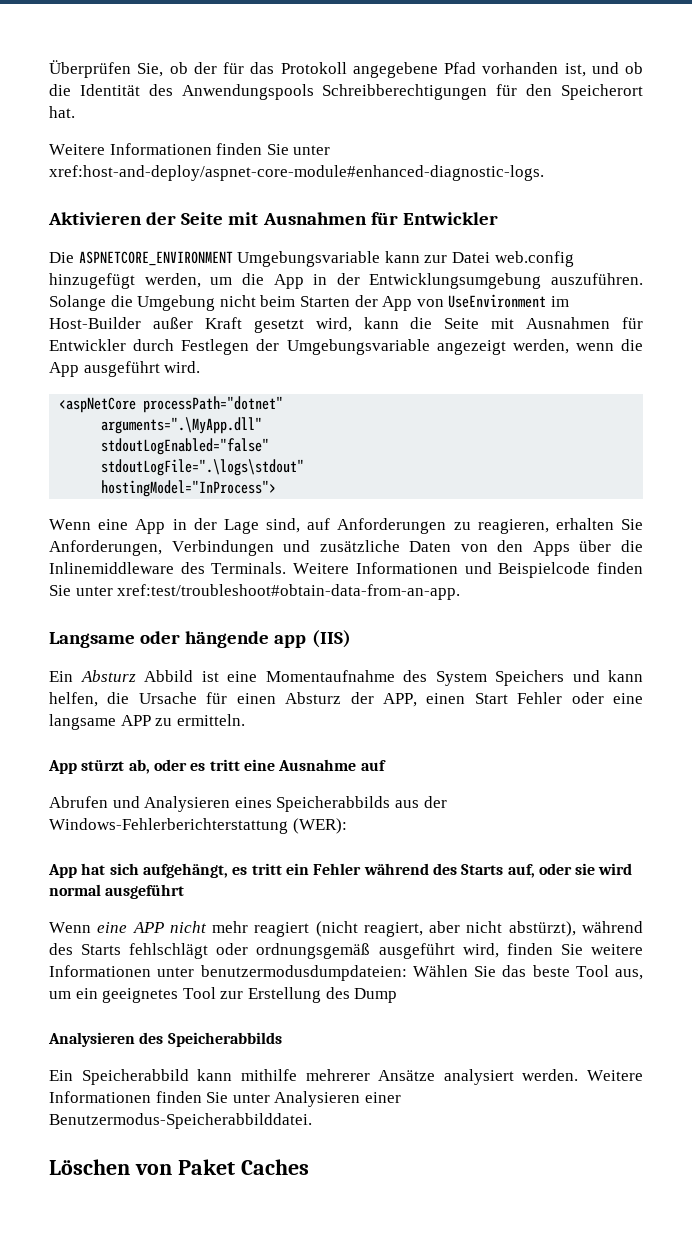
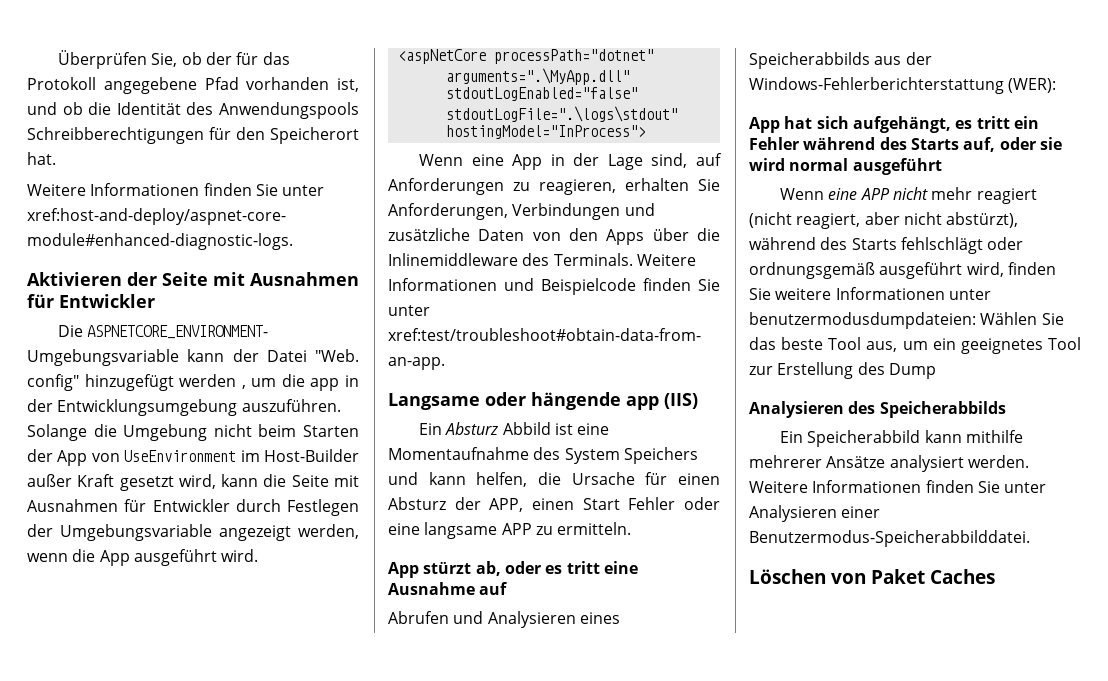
- Die ASPNETCORE_ENVIRONMENT Umgebungsvariable kann zur Datei web.config hinzugefügt werden, um die App in der Entwicklungsumgebung auszuführen.
+ Die ASPNETCORE_ENVIRONMENT- Umgebungsvariable kann der Datei "Web. config" hinzugefügt werden , um die app in der Entwicklungsumgebung auszuführen.

